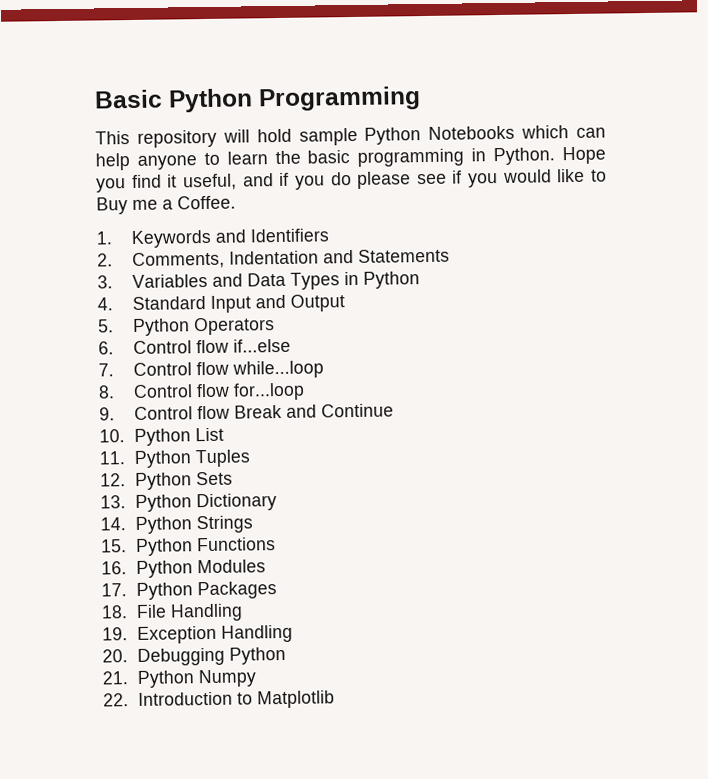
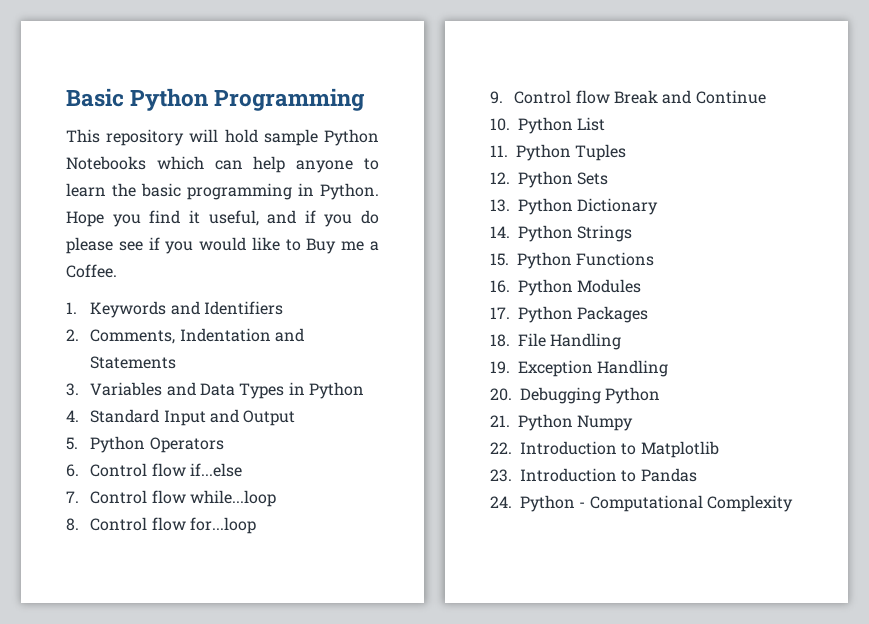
+ 23. Introduction to Pandas
+ 24. Python - Computational Complexity

